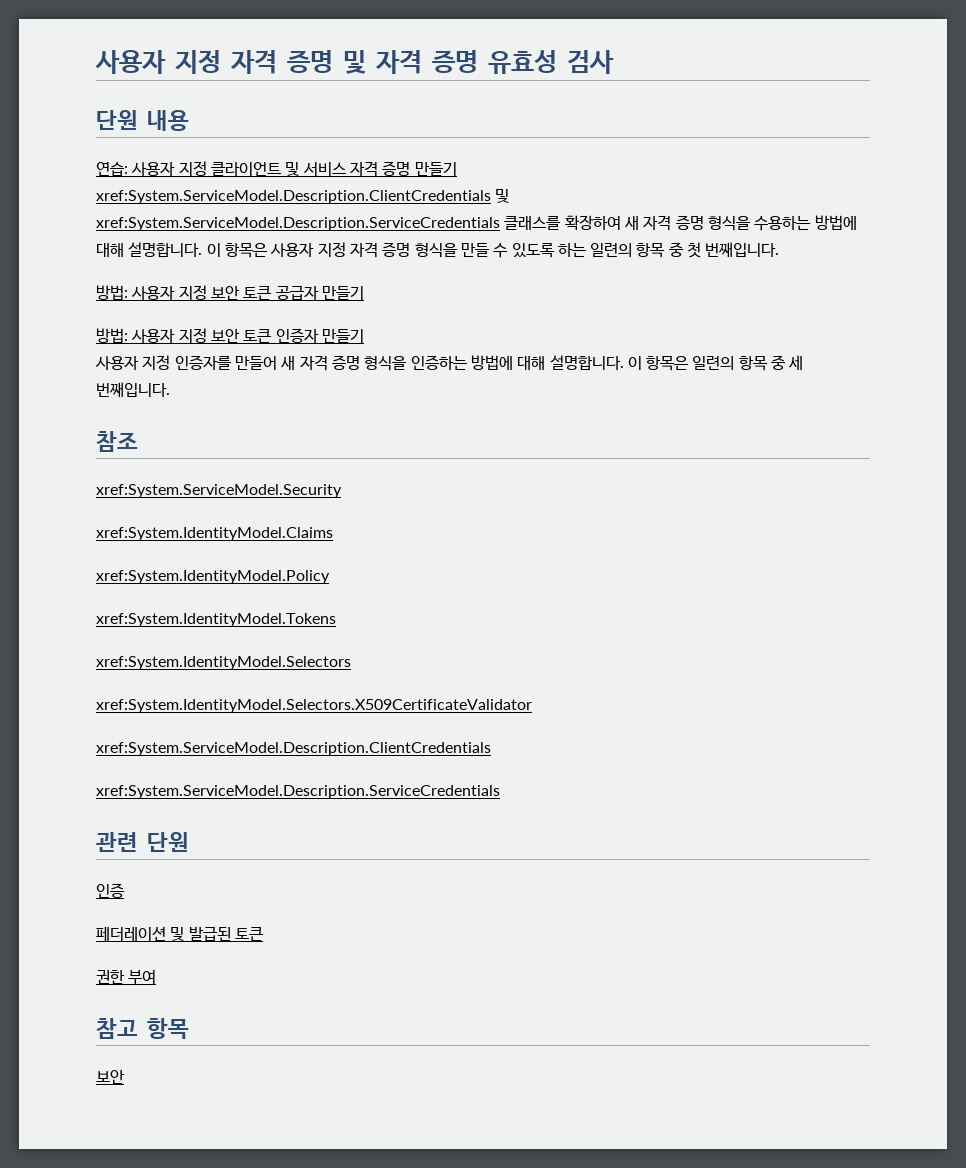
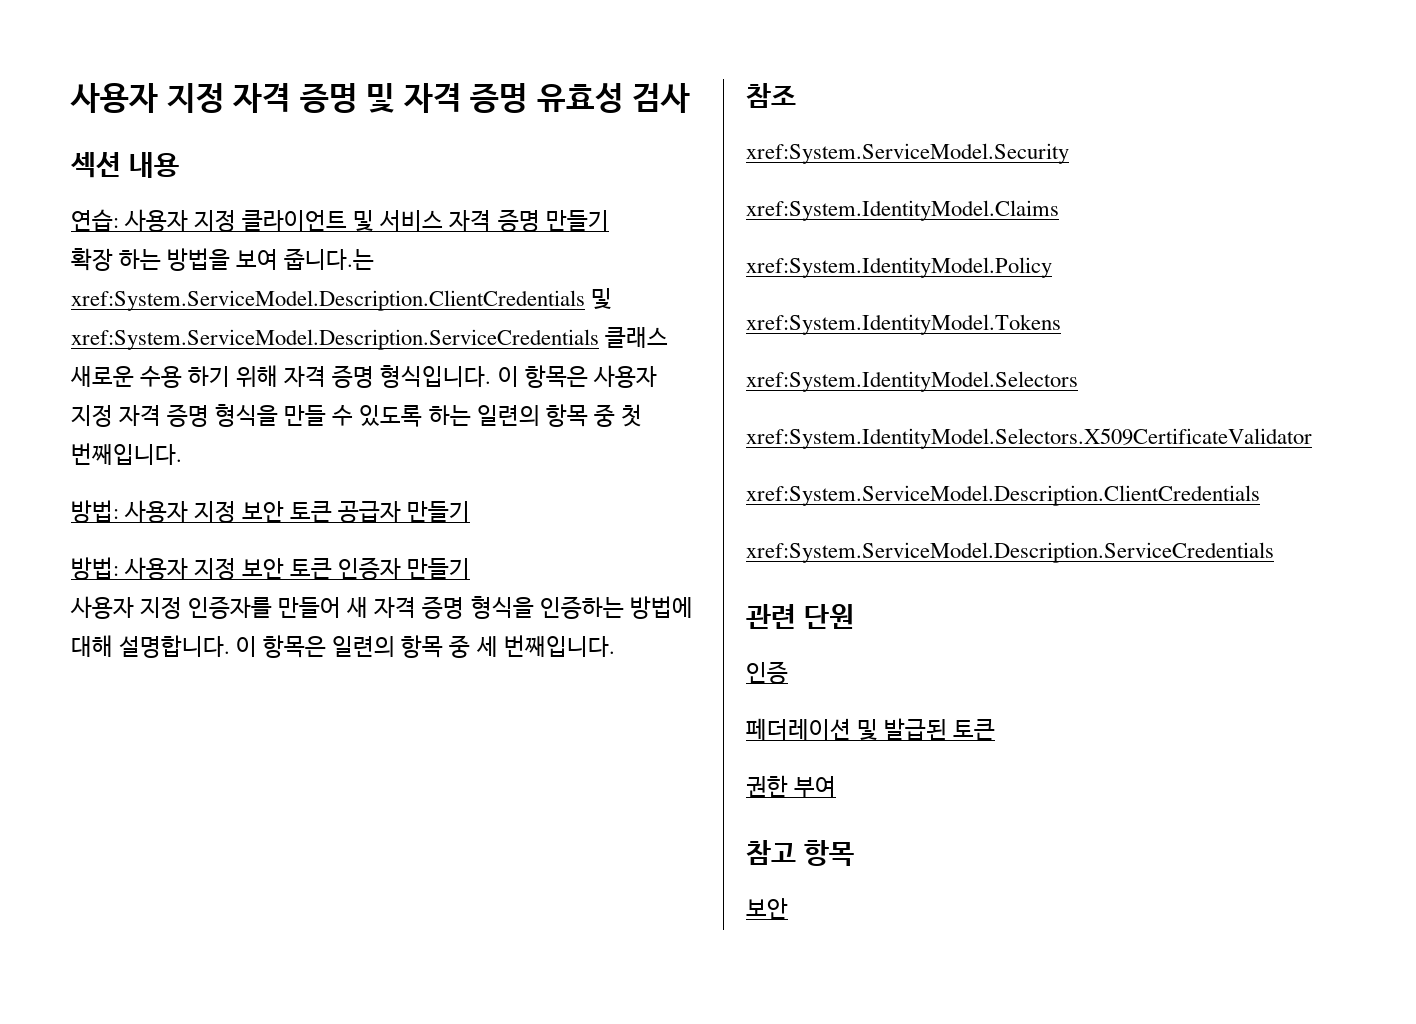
- 단원 내용
+ 섹션 내용
- xref:System.ServiceModel.Description.ClientCredentials 및 xref:System.ServiceModel.Description.ServiceCredentials 클래스를 확장하여 새 자격 증명 형식을 수용하는 방법에 대해 설명합니다.
+ 확장 하는 방법을 보여 줍니다.는 xref:System.ServiceModel.Description.ClientCredentials 및 xref:System.ServiceModel.Description.ServiceCredentials 클래스 새로운 수용 하기 위해 자격 증명 형식입니다.

